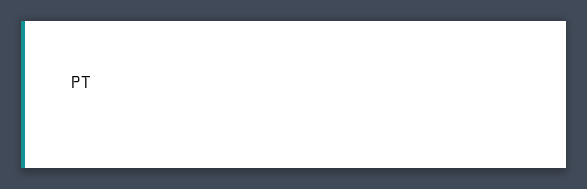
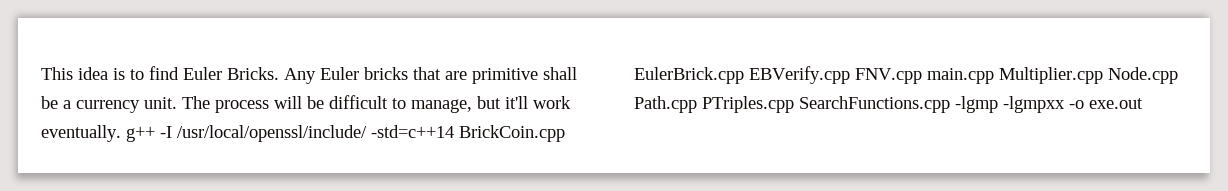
- PT
+ This idea is to find Euler Bricks. Any Euler bricks that are primitive shall be a currency unit. The process will be difficult to manage, but it'll work eventually. g++ -I /usr/local/openssl/include/ -std=c++14 BrickCoin.cpp EulerBrick.cpp EBVerify.cpp FNV.cpp main.cpp Multiplier.cpp Node.cpp Path.cpp PTriples.cpp SearchFunctions.cpp -lgmp -lgmpxx -o exe.out

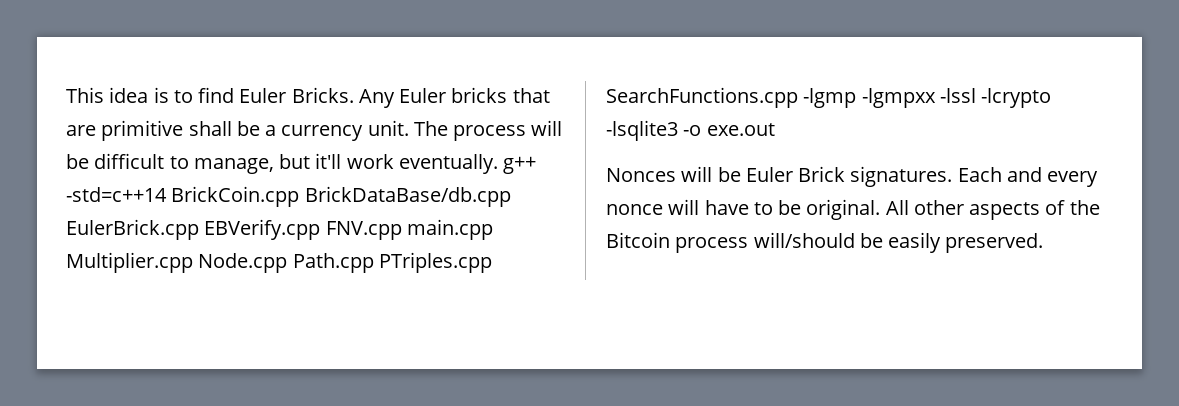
- The process will be difficult to manage, but it'll work eventually. g++ -I /usr/local/openssl/include/ -std=c++14 BrickCoin.cpp EulerBrick.cpp EBVerify.cpp FNV.cpp main.cpp Multiplier.cpp Node.cpp Path.cpp PTriples.cpp SearchFunctions.cpp -lgmp -lgmpxx -o exe.out
+ The process will be difficult to manage, but it'll work eventually. g++ -std=c++14 BrickCoin.cpp BrickDataBase/db.cpp EulerBrick.cpp EBVerify.cpp FNV.cpp main.cpp Multiplier.cpp Node.cpp Path.cpp PTriples.cpp SearchFunctions.cpp -lgmp -lgmpxx -lssl -lcrypto -lsqlite3 -o exe.out
+ Nonces will be Euler Brick signatures. Each and every nonce will have to be original. All other aspects of the Bitcoin process will/should be easily preserved.

